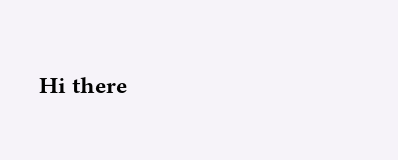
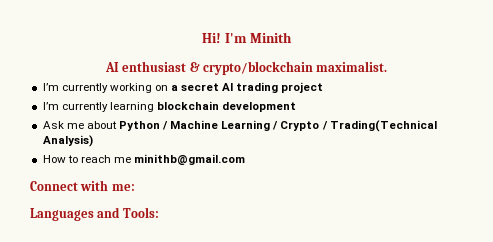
- Hi there
+ Hi! I'm Minith
+ AI enthusiast & crypto/blockchain maximalist.
+ I’m currently working on a secret AI trading project
+ I’m currently learning blockchain development
+ Ask me about Python / Machine Learning / Crypto / Trading(Technical Analysis)
+ How to reach me minithb@gmail.com
+ Connect with me:
+ Languages and Tools:

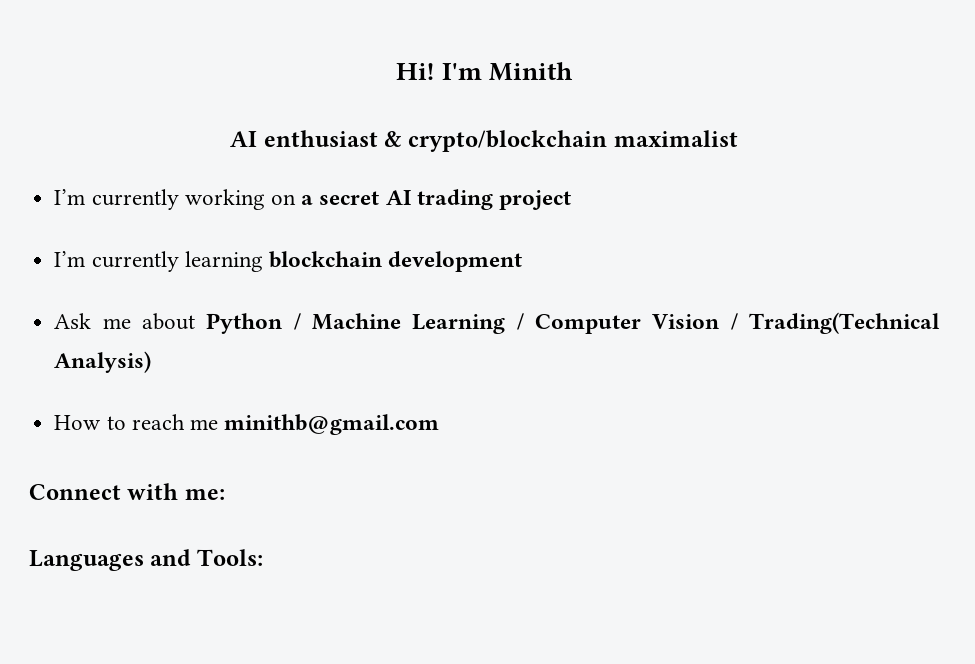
- AI enthusiast & crypto/blockchain maximalist.
+ AI enthusiast & crypto/blockchain maximalist
- Ask me about Python / Machine Learning / Crypto / Trading(Technical Analysis)
+ Ask me about Python / Machine Learning / Computer Vision / Trading(Technical Analysis)

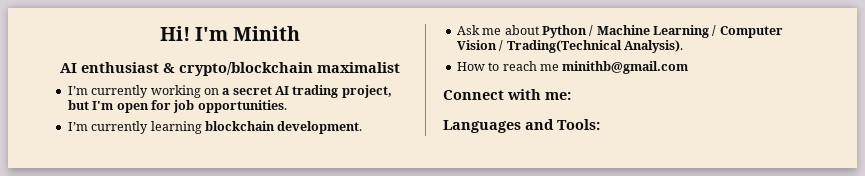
- I’m currently working on a secret AI trading project
+ I’m currently working on a secret AI trading project, but I'm open for job opportunities.
- I’m currently learning blockchain development
+ I’m currently learning blockchain development.
- Ask me about Python / Machine Learning / Computer Vision / Trading(Technical Analysis)
+ Ask me about Python / Machine Learning / Computer Vision / Trading(Technical Analysis).

